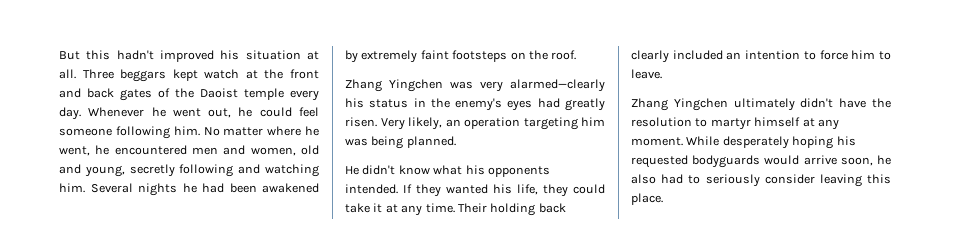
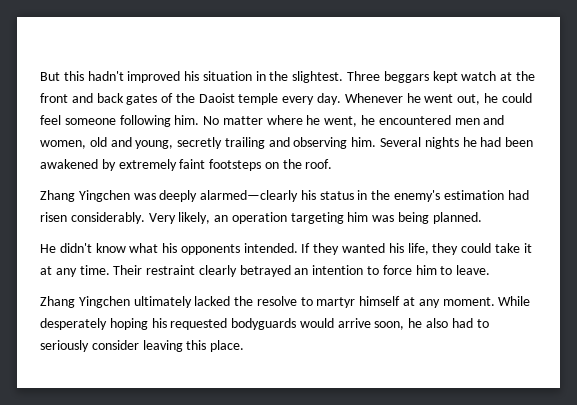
- But this hadn't improved his situation at all.
+ But this hadn't improved his situation in the slightest.
- No matter where he went, he encountered men and women, old and young, secretly following and watching him.
+ No matter where he went, he encountered men and women, old and young, secretly trailing and observing him.
- Zhang Yingchen was very alarmed—clearly his status in the enemy's eyes had greatly risen.
+ Zhang Yingchen was deeply alarmed—clearly his status in the enemy's estimation had risen considerably.
- Their holding back clearly included an intention to force him to leave.
+ Their restraint clearly betrayed an intention to force him to leave.
- Zhang Yingchen ultimately didn't have the resolution to martyr himself at any moment.
+ Zhang Yingchen ultimately lacked the resolve to martyr himself at any moment.

